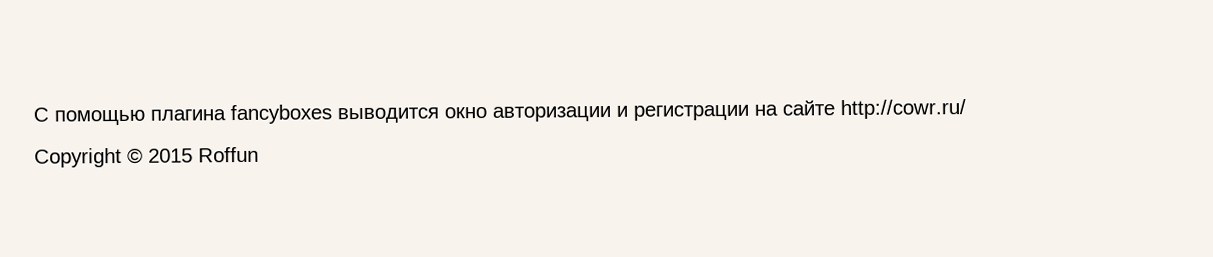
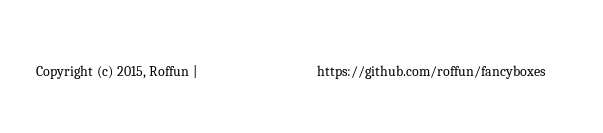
- С помощью плагина fancyboxes выводится окно авторизации и регистрации на сайте http://cowr.ru/
- Copyright © 2015 Roffun
+ Copyright (c) 2015, Roffun | https://github.com/roffun/fancyboxes

